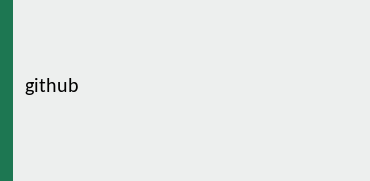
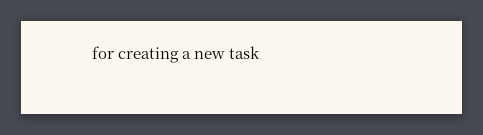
- github
+ for creating a new task

